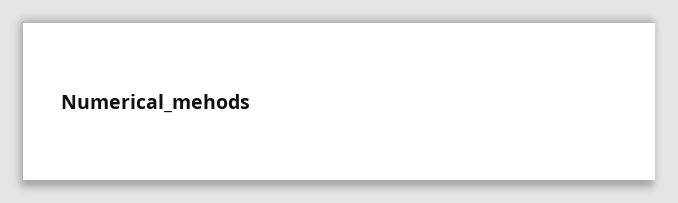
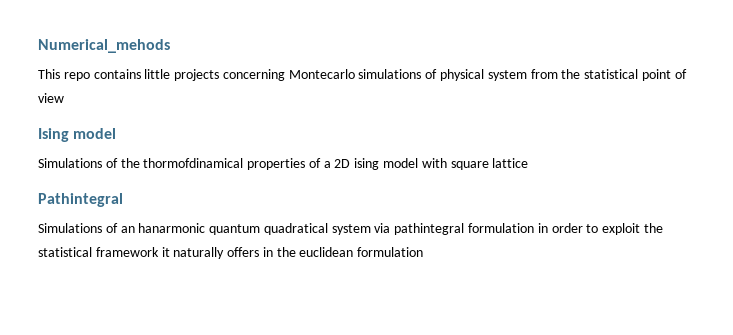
+ This repo contains little projects concerning Montecarlo simulations of physical system from the statistical point of view
+ Ising model
+ Simulations of the thormofdinamical properties of a 2D ising model with square lattice
+ Pathintegral
+ Simulations of an hanarmonic quantum quadratical system via pathintegral formulation in order to exploit the statistical framework it naturally offers in the euclidean formulation

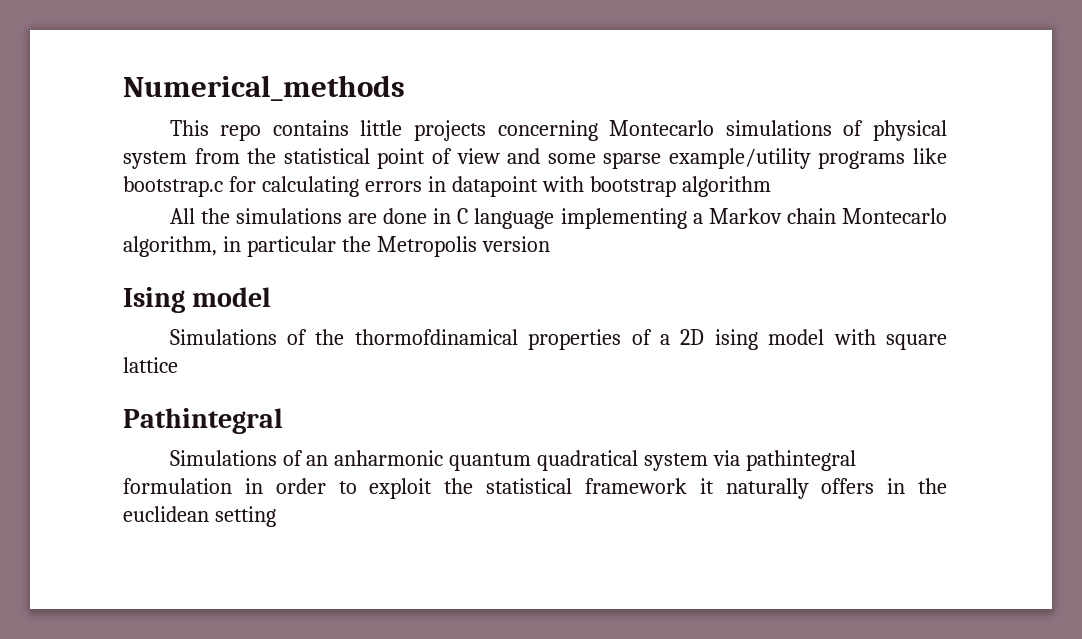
- Numerical_mehods
+ Numerical_methods
- This repo contains little projects concerning Montecarlo simulations of physical system from the statistical point of view
+ This repo contains little projects concerning Montecarlo simulations of physical system from the statistical point of view and some sparse example/utility programs like bootstrap.c for calculating errors in datapoint with bootstrap algorithm
+ All the simulations are done in C language implementing a Markov chain Montecarlo algorithm, in particular the Metropolis version
- Simulations of an hanarmonic quantum quadratical system via pathintegral formulation in order to exploit the statistical framework it naturally offers in the euclidean formulation
+ Simulations of an anharmonic quantum quadratical system via pathintegral formulation in order to exploit the statistical framework it naturally offers in the euclidean setting

